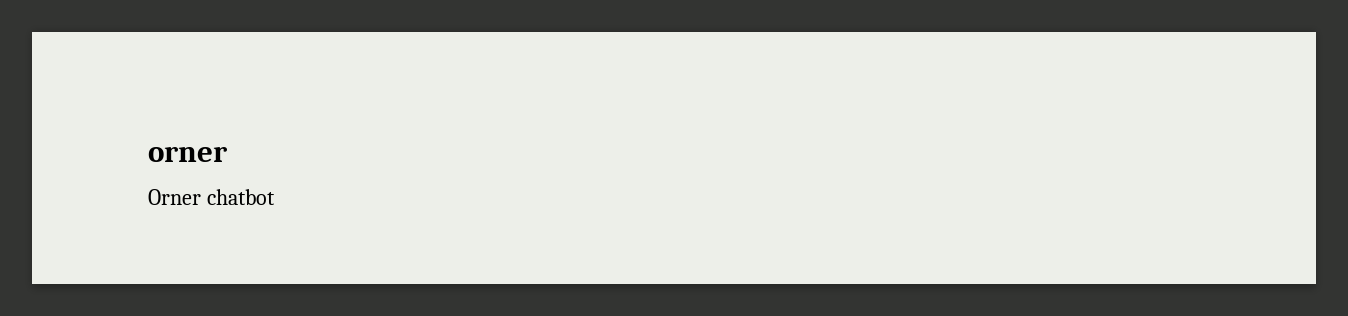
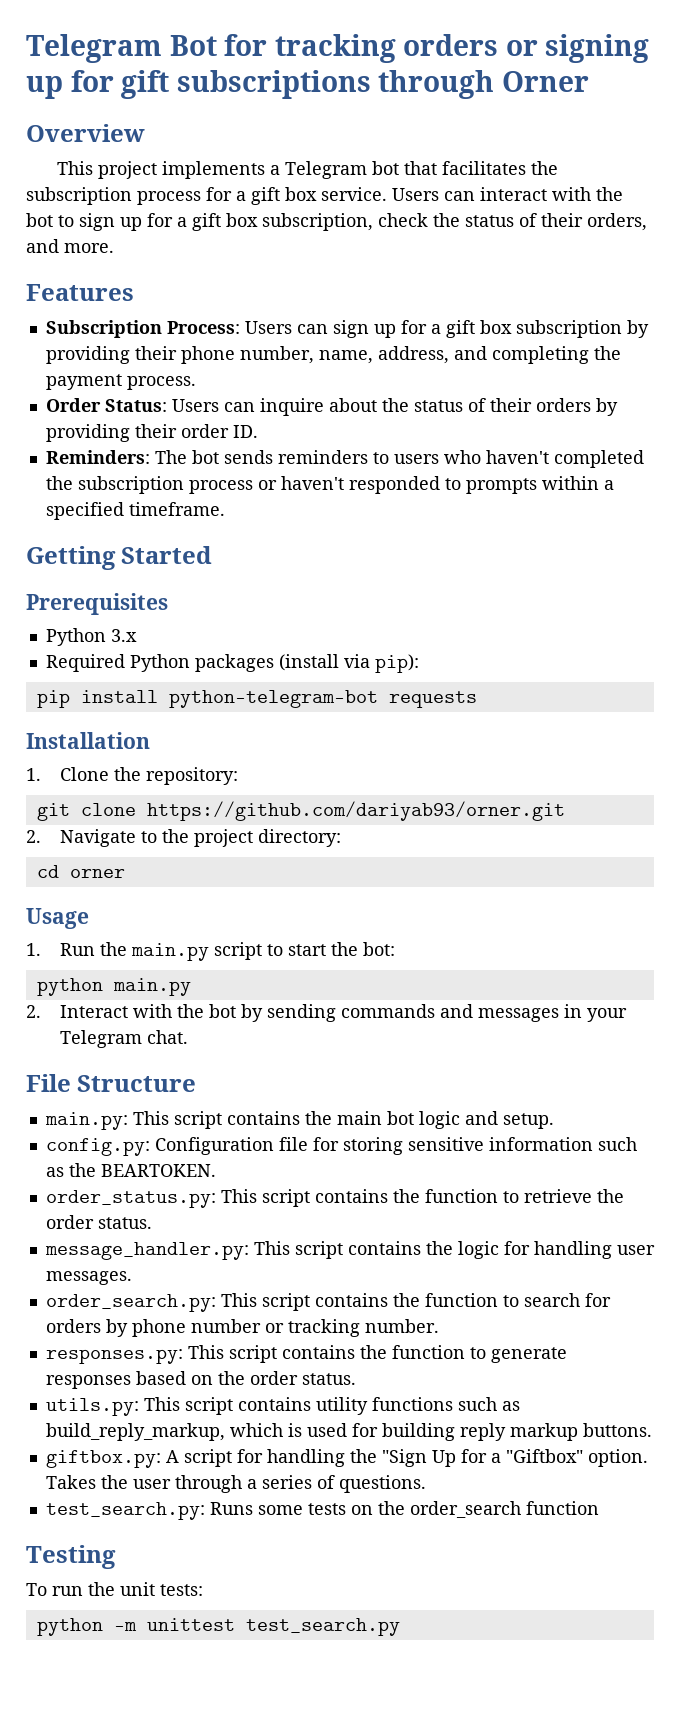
- orner
- Orner chatbot
+ Telegram Bot for tracking orders or signing up for gift subscriptions through Orner
+ Overview
+ This project implements a Telegram bot that facilitates the subscription process for a gift box service. Users can interact with the bot to sign up for a gift box subscription, check the status of their orders, and more.
+ Features
+ Subscription Process: Users can sign up for a gift box subscription by providing their phone number, name, address, and completing the payment process.
+ Order Status: Users can inquire about the status of their orders by providing their order ID.
+ Reminders: The bot sends reminders to users who haven't completed the subscription process or haven't responded to prompts within a specified timeframe.
+ Getting Started
+ Prerequisites
+ Python 3.x
+ Required Python packages (install via pip):
+ pip install python-telegram-bot requests
+ Installation
+ 1. Clone the repository:
+ git clone https://github.com/dariyab93/orner.git
+ 2. Navigate to the project directory:
+ cd orner
+ Usage
+ 1. Run the main.py script to start the bot:
+ python main.py
+ 2. Interact with the bot by sending commands and messages in your Telegram chat.
+ File Structure
+ main.py: This script contains the main bot logic and setup.
+ config.py: Configuration file for storing sensitive information such as the BEARTOKEN.
+ order_status.py: This script contains the function to retrieve the order status.
+ message_handler.py: This script contains the logic for handling user messages.
+ order_search.py: This script contains the function to search for orders by phone number or tracking number.
+ responses.py: This script contains the function to generate responses based on the order status.
+ utils.py: This script contains utility functions such as build_reply_markup, which is used for building reply markup buttons.
+ giftbox.py: A script for handling the "Sign Up for a "Giftbox" option. Takes the user through a series of questions.
+ test_search.py: Runs some tests on the order_search function
+ Testing
+ To run the unit tests:
+ python -m unittest test_search.py

